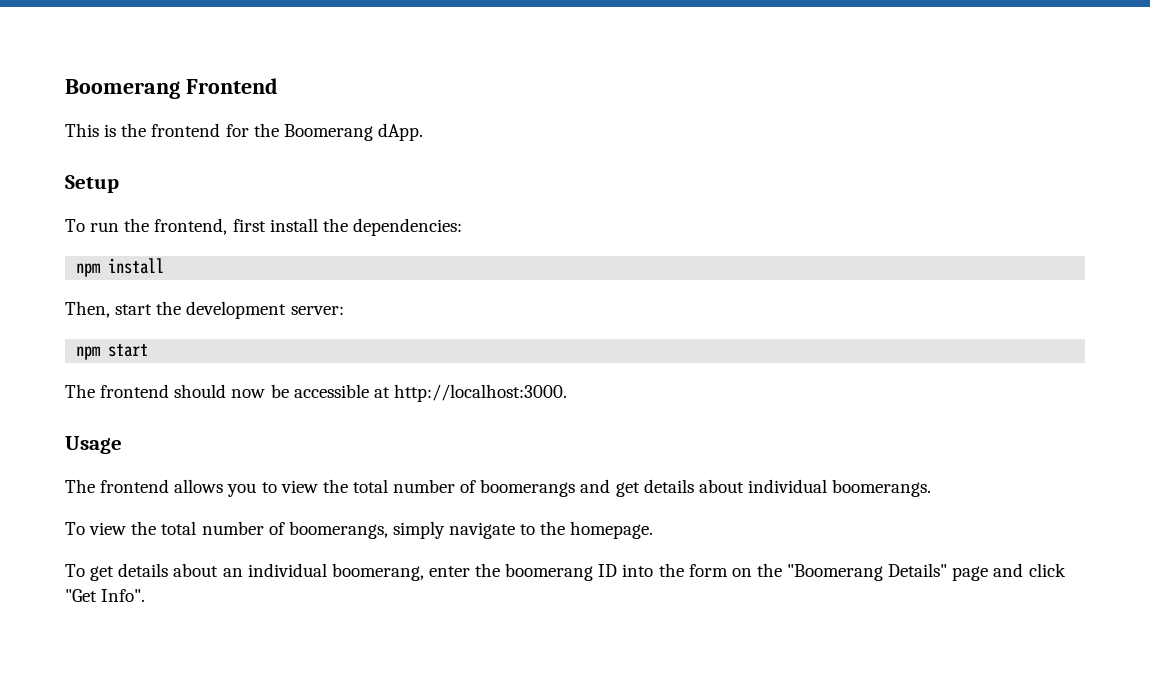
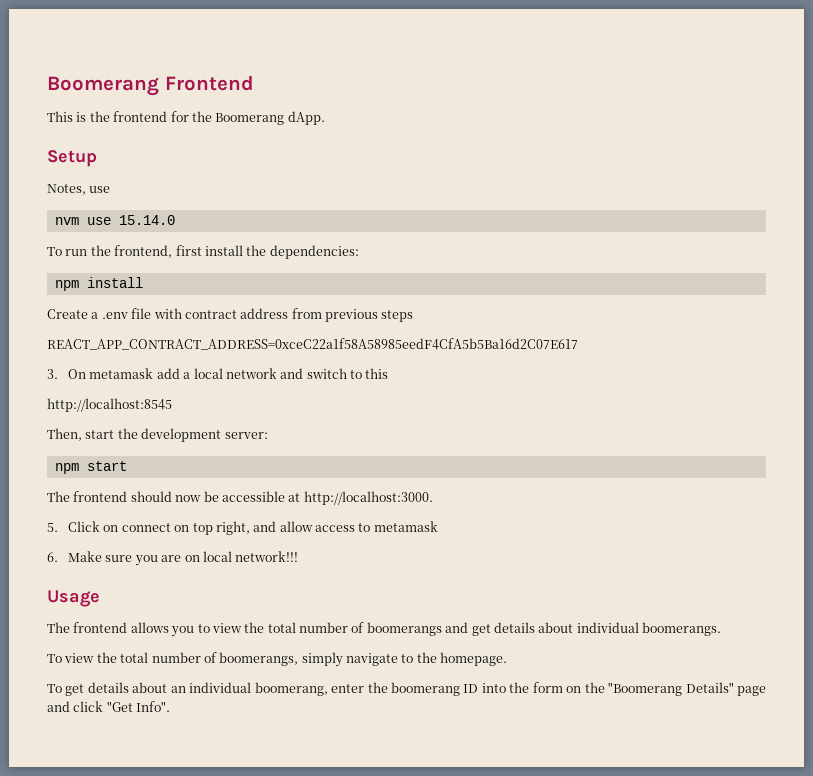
+ Notes, use
+ nvm use 15.14.0
+ Create a .env file with contract address from previous steps
+ REACT_APP_CONTRACT_ADDRESS=0xceC22a1f58A58985eedF4CfA5b5Ba16d2C07E617
+ 3. On metamask add a local network and switch to this
+ http://localhost:8545
+ 5. Click on connect on top right, and allow access to metamask
+ 6. Make sure you are on local network!!!

